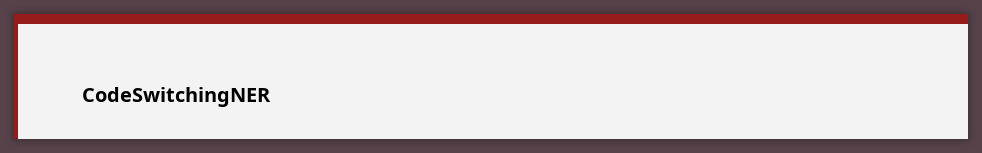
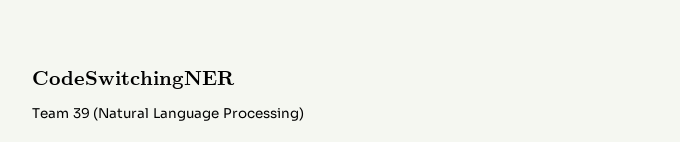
+ Team 39 (Natural Language Processing)

